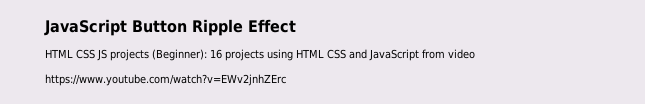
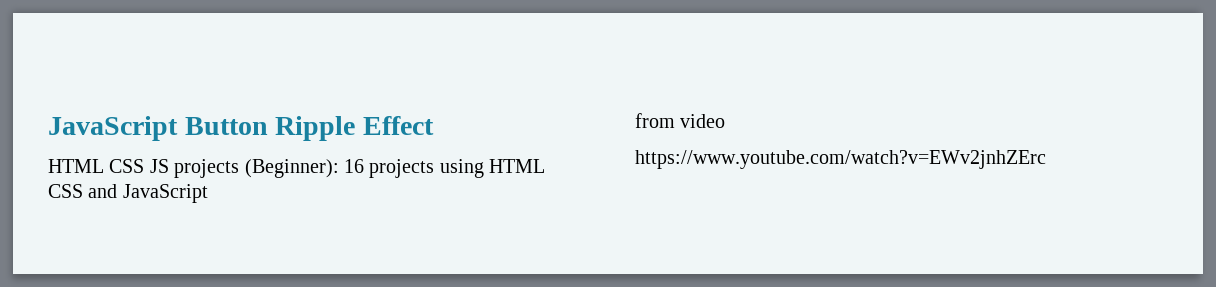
- HTML CSS JS projects (Beginner): 16 projects using HTML CSS and JavaScript from video
+ HTML CSS JS projects (Beginner): 16 projects using HTML CSS and JavaScript
+ from video

